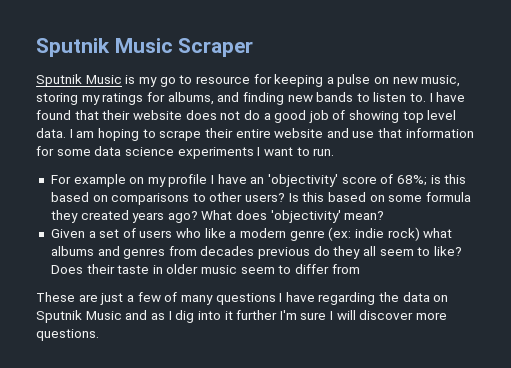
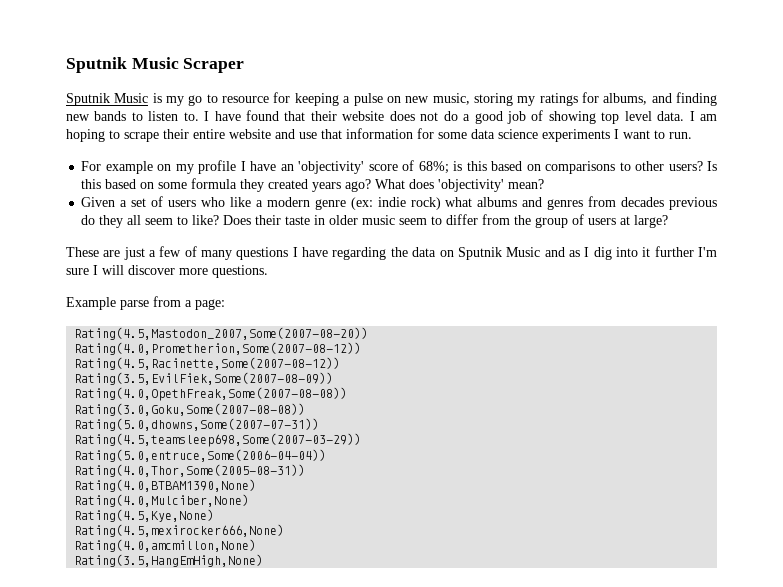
- Does their taste in older music seem to differ from
+ Does their taste in older music seem to differ from the group of users at large?
+ Example parse from a page:
+ Rating(4.5,Mastodon_2007,Some(2007-08-20))
+ Rating(4.0,Prometherion,Some(2007-08-12))
+ Rating(4.5,Racinette,Some(2007-08-12))
+ Rating(3.5,EvilFiek,Some(2007-08-09))
+ Rating(4.0,OpethFreak,Some(2007-08-08))
+ Rating(3.0,Goku,Some(2007-08-08))
+ Rating(5.0,dhowns,Some(2007-07-31))
+ Rating(4.5,teamsleep698,Some(2007-03-29))
+ Rating(5.0,entruce,Some(2006-04-04))
+ Rating(4.0,Thor,Some(2005-08-31))
+ Rating(4.0,BTBAM1390,None)
+ Rating(4.0,Mulciber,None)
+ Rating(4.5,Kye,None)
+ Rating(4.5,mexirocker666,None)
+ Rating(4.0,amcmillon,None)
+ Rating(3.5,HangEmHigh,None)

